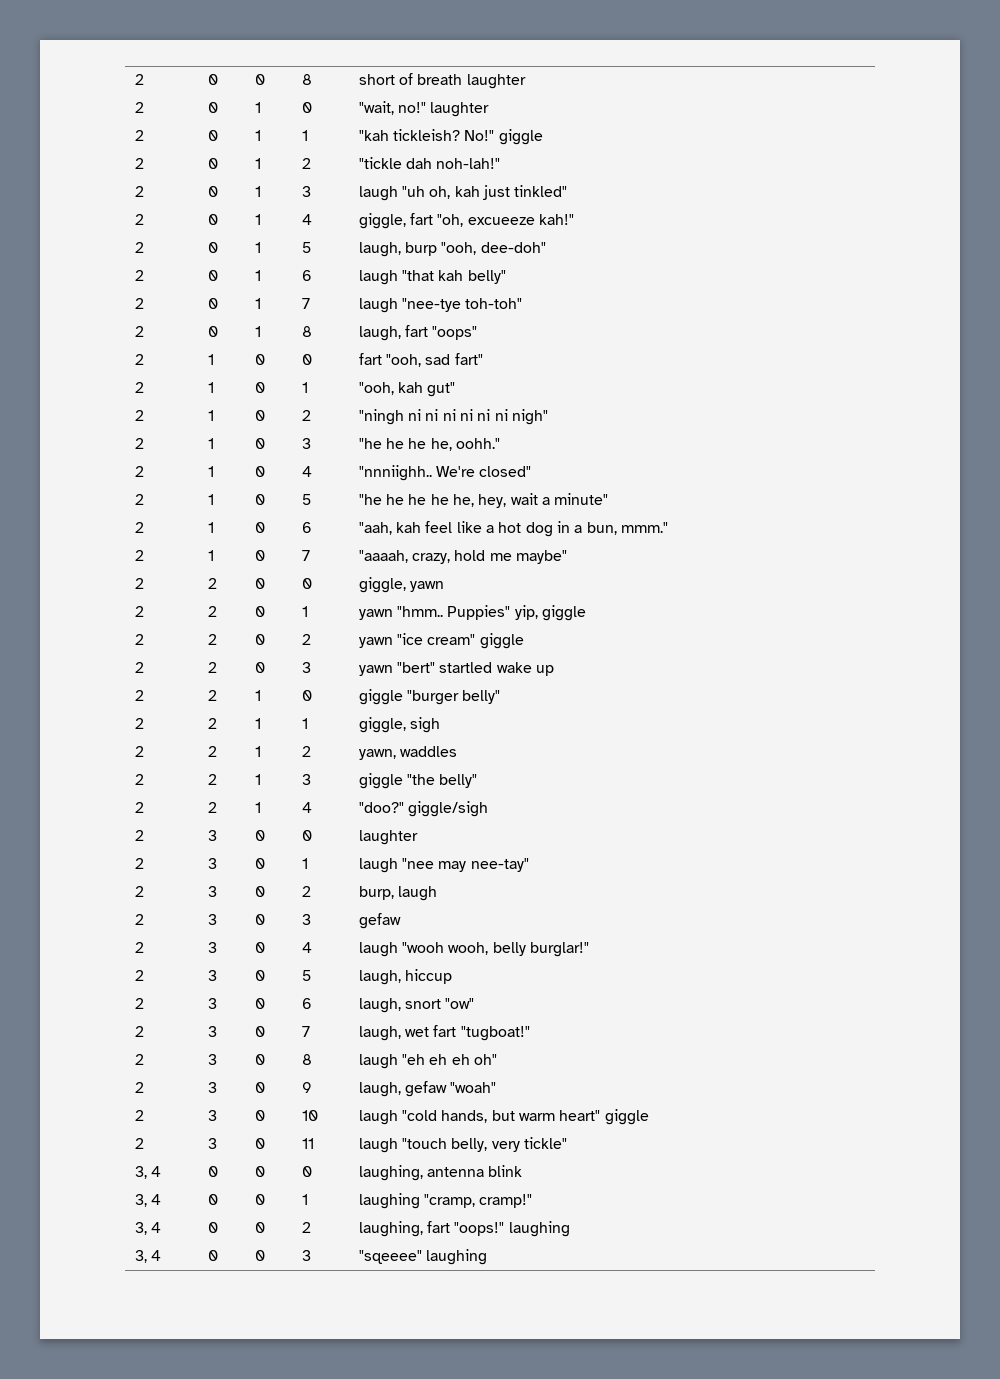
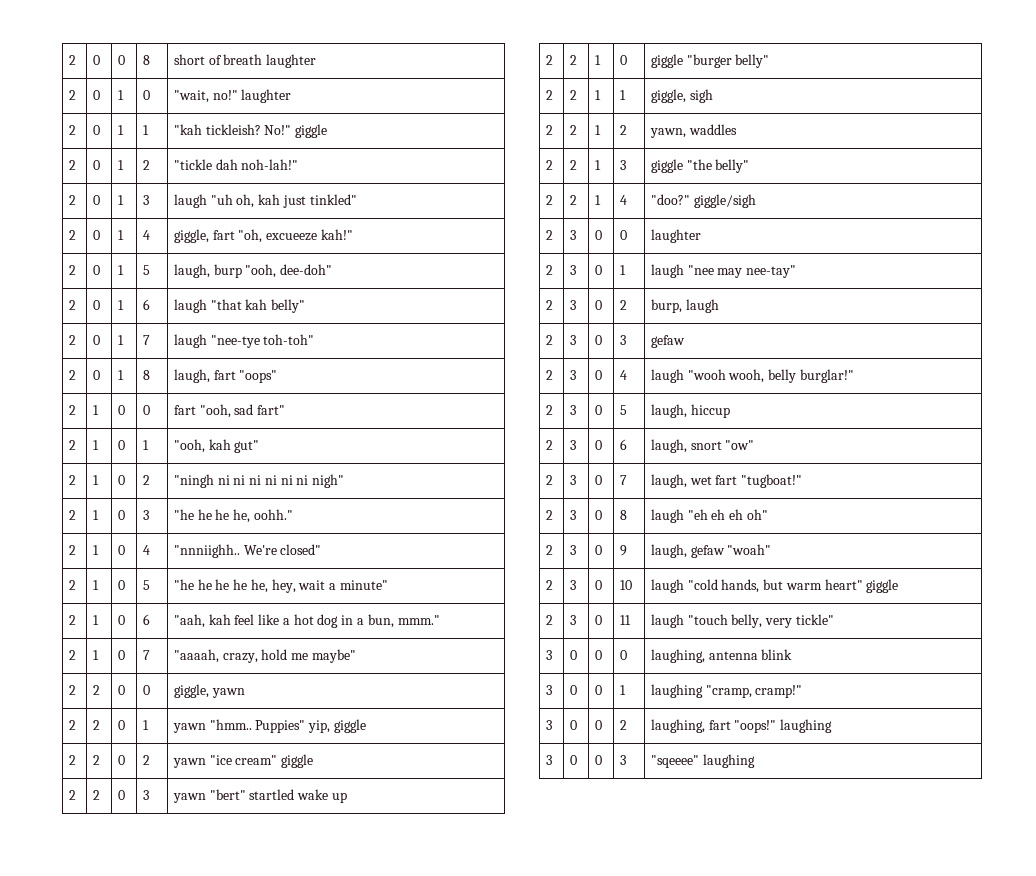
- 3, 4 | 0 | 0 | 0 | laughing, antenna blink
+ 3 | 0 | 0 | 0 | laughing, antenna blink
- 3, 4 | 0 | 0 | 1 | laughing "cramp, cramp!"
+ 3 | 0 | 0 | 1 | laughing "cramp, cramp!"
- 3, 4 | 0 | 0 | 2 | laughing, fart "oops!" laughing
+ 3 | 0 | 0 | 2 | laughing, fart "oops!" laughing
- 3, 4 | 0 | 0 | 3 | "sqeeee" laughing
+ 3 | 0 | 0 | 3 | "sqeeee" laughing

